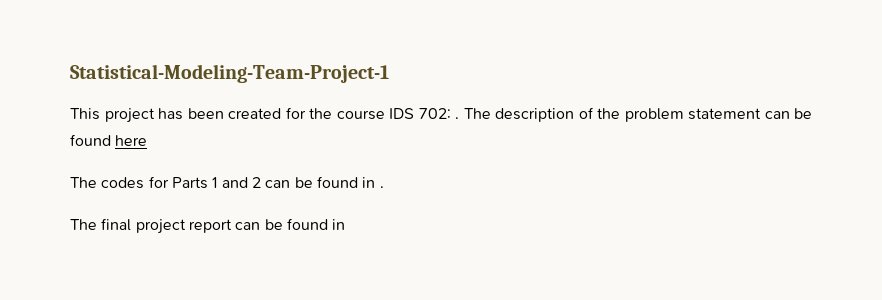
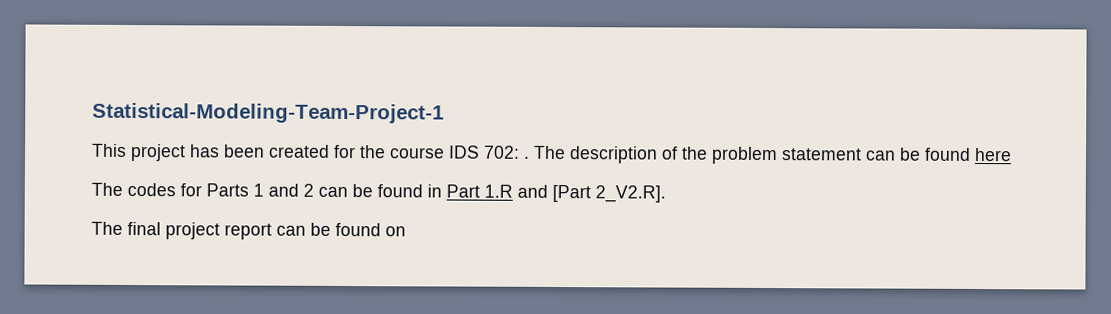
- The codes for Parts 1 and 2 can be found in .
+ The codes for Parts 1 and 2 can be found in Part 1.R and [Part 2_V2.R].
- The final project report can be found in
+ The final project report can be found on

